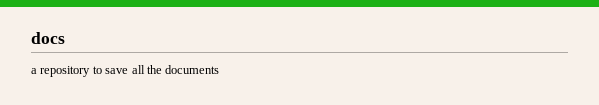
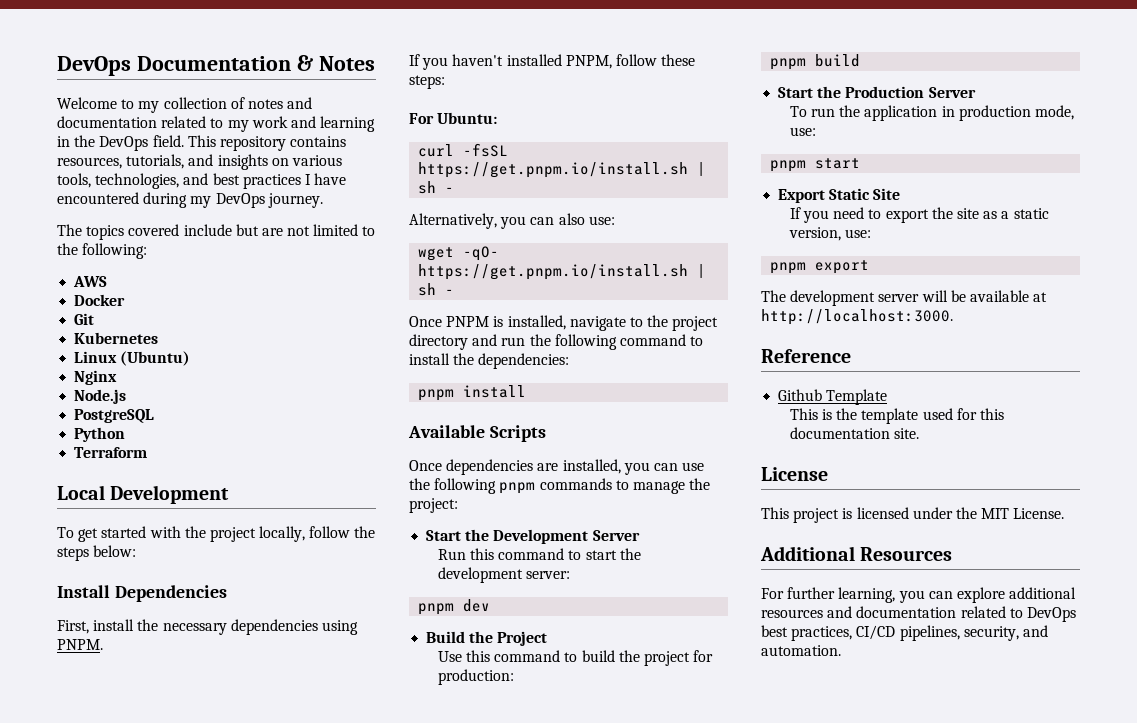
- docs
- a repository to save all the documents
+ DevOps Documentation & Notes
+ Welcome to my collection of notes and documentation related to my work and learning in the DevOps field. This repository contains resources, tutorials, and insights on various tools, technologies, and best practices I have encountered during my DevOps journey.
+ The topics covered include but are not limited to the following:
+ AWS
+ Docker
+ Git
+ Kubernetes
+ Linux (Ubuntu)
+ Nginx
+ Node.js
+ PostgreSQL
+ Python
+ Terraform
+ Local Development
+ To get started with the project locally, follow the steps below:
+ Install Dependencies
+ First, install the necessary dependencies using PNPM.
+ If you haven't installed PNPM, follow these steps:
+ For Ubuntu:
+ curl -fsSL https://get.pnpm.io/install.sh | sh -
+ Alternatively, you can also use:
+ wget -qO- https://get.pnpm.io/install.sh | sh -
+ Once PNPM is installed, navigate to the project directory and run the following command to install the dependencies:
+ pnpm install
+ Available Scripts
+ Once dependencies are installed, you can use the following pnpm commands to manage the project:
+ Start the Development Server
+ Run this command to start the development server:
+ pnpm dev
+ Build the Project
+ Use this command to build the project for production:
+ pnpm build
+ Start the Production Server
+ To run the application in production mode, use:
+ pnpm start
+ Export Static Site
+ If you need to export the site as a static version, use:
+ pnpm export
+ The development server will be available at http://localhost:3000.
+ Reference
+ Github Template
+ This is the template used for this documentation site.
+ License
+ This project is licensed under the MIT License.
+ Additional Resources
+ For further learning, you can explore additional resources and documentation related to DevOps best practices, CI/CD pipelines, security, and automation.

